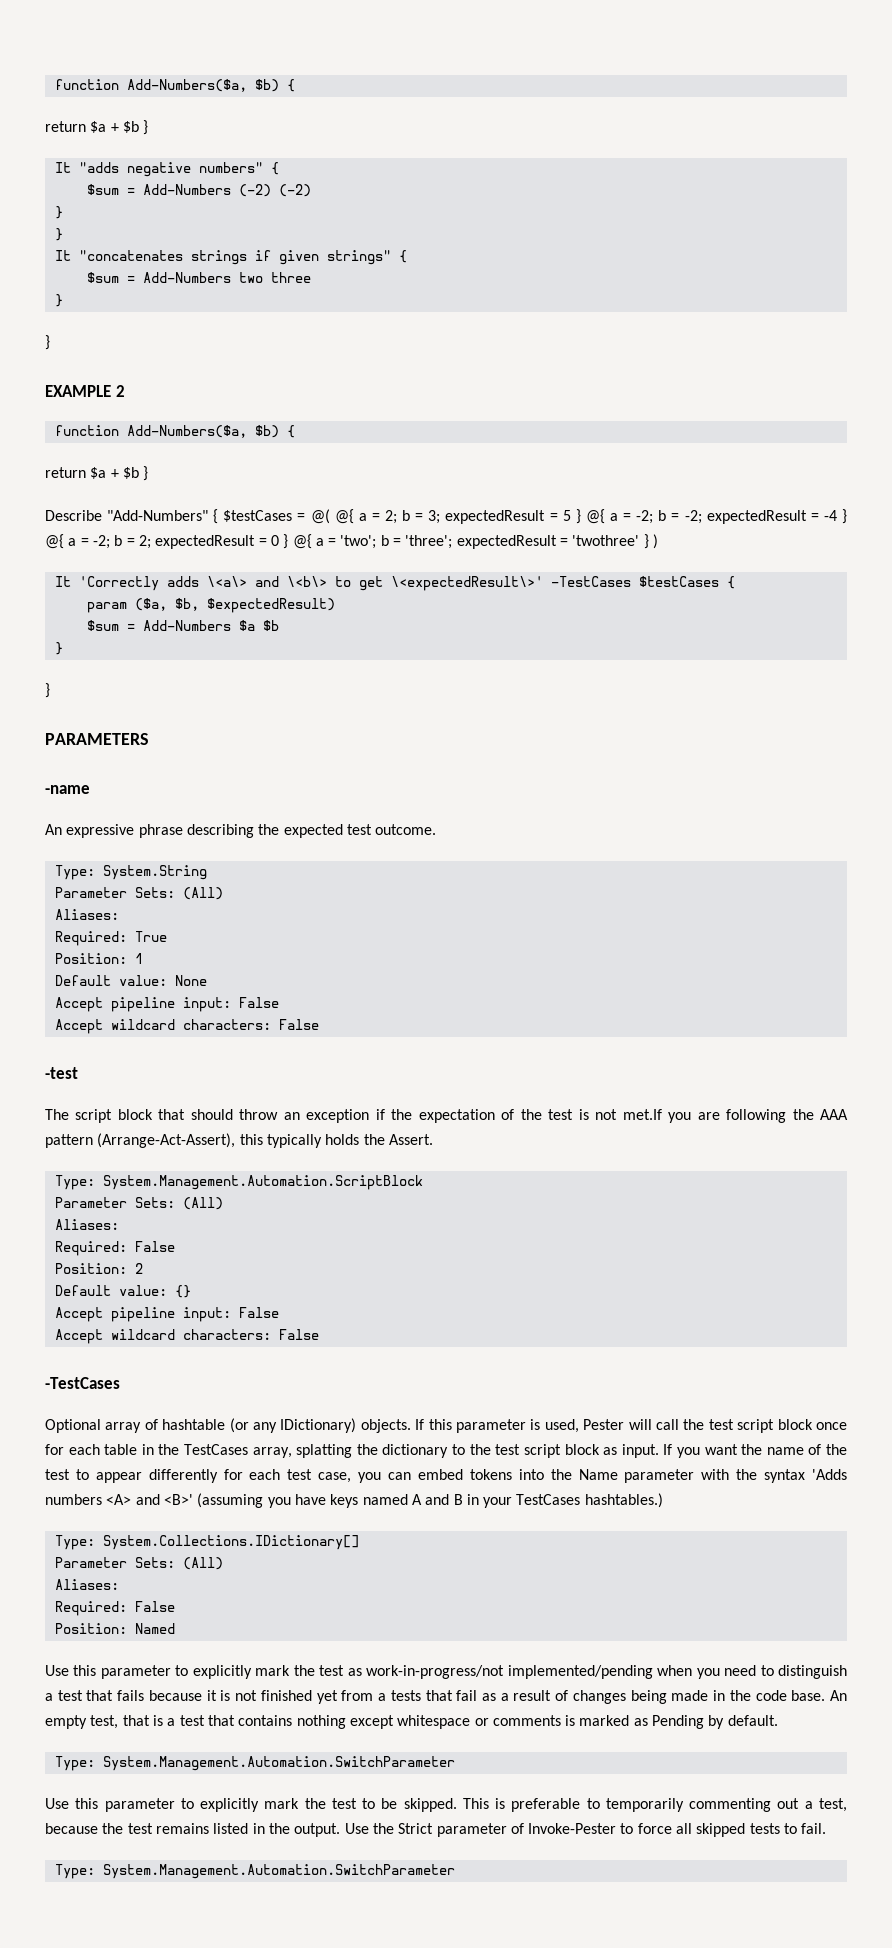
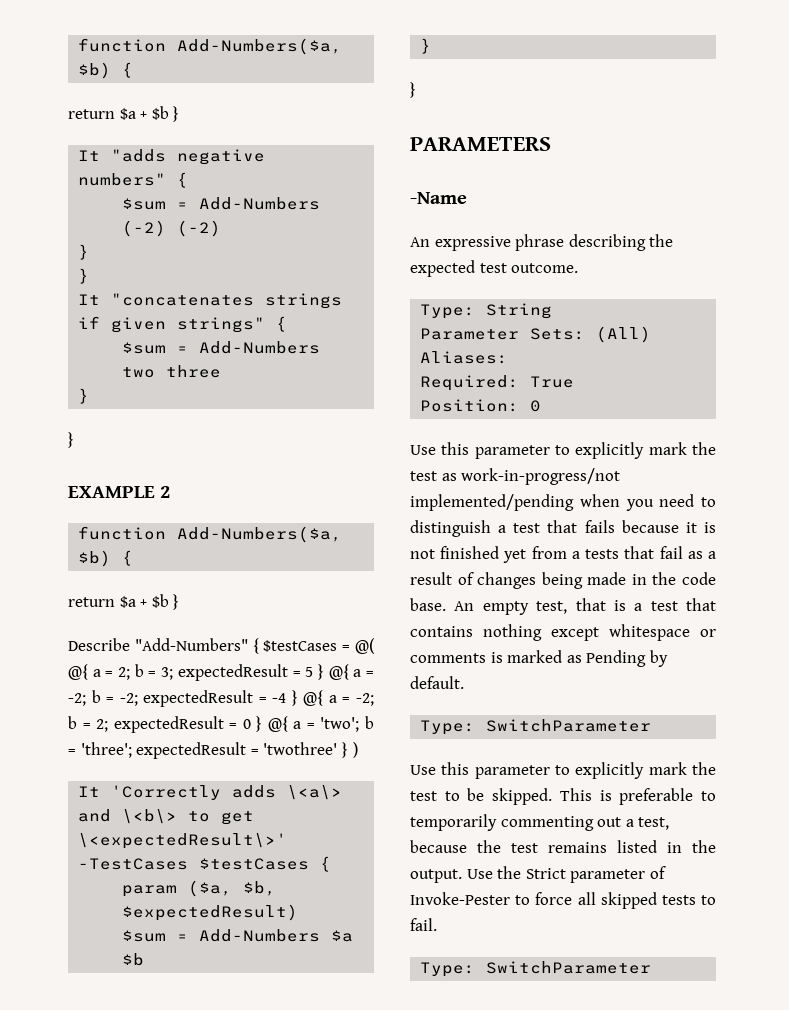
- -name
+ -Name
- Type: System.String
+ Type: String
- Position: 1
- Default value: None
- Accept pipeline input: False
- Accept wildcard characters: False
- -test
- The script block that should throw an exception if the expectation of the test is not met.If you are following the AAA pattern (Arrange-Act-Assert), this typically holds the Assert.
- Type: System.Management.Automation.ScriptBlock
- Parameter Sets: (All)
- Aliases:
- Required: False
- Position: 2
- Default value: {}
- Accept pipeline input: False
- Accept wildcard characters: False
- -TestCases
- Optional array of hashtable (or any IDictionary) objects. If this parameter is used, Pester will call the test script block once for each table in the TestCases array, splatting the dictionary to the test script block as input. If you want the name of the test to appear differently for each test case, you can embed tokens into the Name parameter with the syntax 'Adds numbers <A> and <B>' (assuming you have keys named A and B in your TestCases hashtables.)
- Type: System.Collections.IDictionary[]
- Parameter Sets: (All)
- Aliases:
- Required: False
- Position: Named
+ Position: 0
  An empty test, that is a test that contains nothing except whitespace or comments is marked as Pending by default.
- Type: System.Management.Automation.SwitchParameter
+ Type: SwitchParameter
  Use the Strict parameter of Invoke-Pester to force all skipped tests to fail.
- Type: System.Management.Automation.SwitchParameter
+ Type: SwitchParameter

